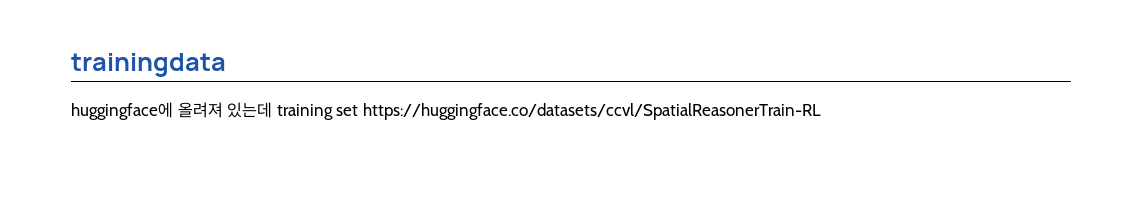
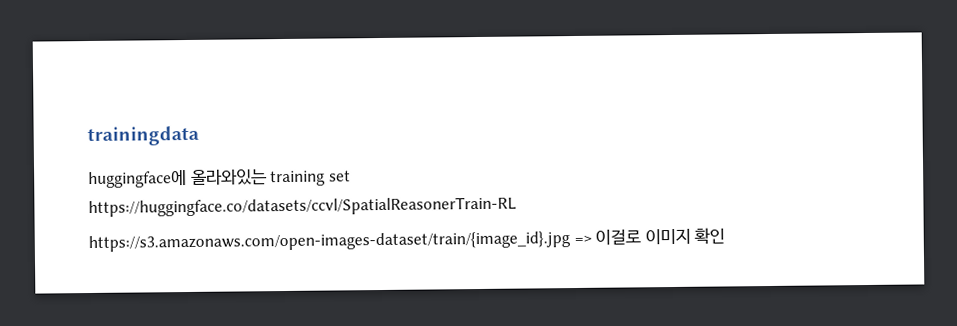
- huggingface에 올려져 있는데 training set https://huggingface.co/datasets/ccvl/SpatialReasonerTrain-RL
+ huggingface에 올라와있는 training set
+ https://huggingface.co/datasets/ccvl/SpatialReasonerTrain-RL
+ https://s3.amazonaws.com/open-images-dataset/train/{image_id}.jpg => 이걸로 이미지 확인

